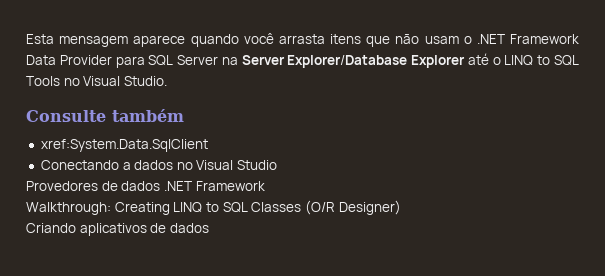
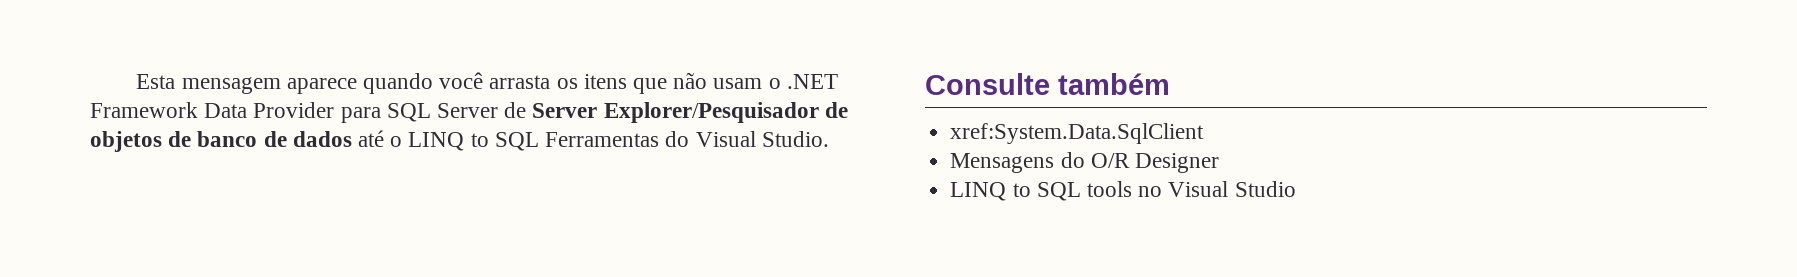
- Esta mensagem aparece quando você arrasta itens que não usam o .NET Framework Data Provider para SQL Server na Server Explorer/Database Explorer até o LINQ to SQL Tools no Visual Studio.
+ Esta mensagem aparece quando você arrasta os itens que não usam o .NET Framework Data Provider para SQL Server de Server Explorer/Pesquisador de objetos de banco de dados até o LINQ to SQL Ferramentas do Visual Studio.
- Conectando a dados no Visual Studio
- Provedores de dados .NET Framework
- Walkthrough: Creating LINQ to SQL Classes (O/R Designer)
- Criando aplicativos de dados
+ Mensagens do O/R Designer
+ LINQ to SQL tools no Visual Studio

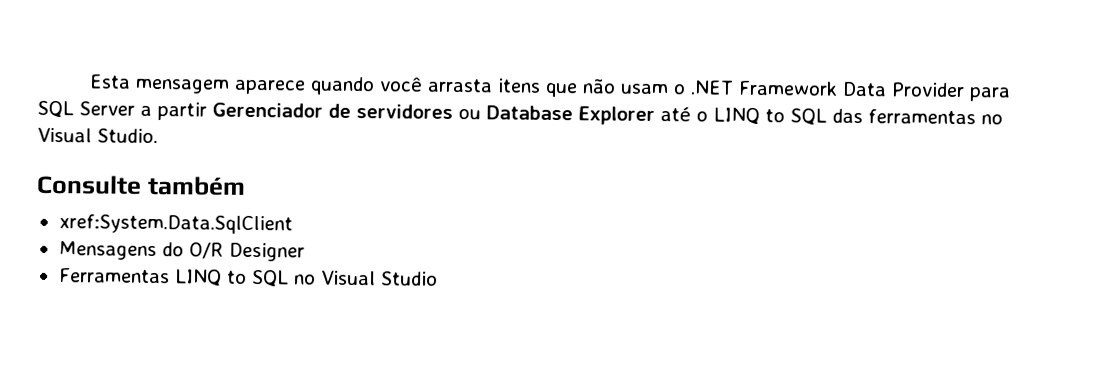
- Esta mensagem aparece quando você arrasta os itens que não usam o .NET Framework Data Provider para SQL Server de Server Explorer/Pesquisador de objetos de banco de dados até o LINQ to SQL Ferramentas do Visual Studio.
+ Esta mensagem aparece quando você arrasta itens que não usam o .NET Framework Data Provider para SQL Server a partir Gerenciador de servidores ou Database Explorer até o LINQ to SQL das ferramentas no Visual Studio.
- LINQ to SQL tools no Visual Studio
+ Ferramentas LINQ to SQL no Visual Studio

